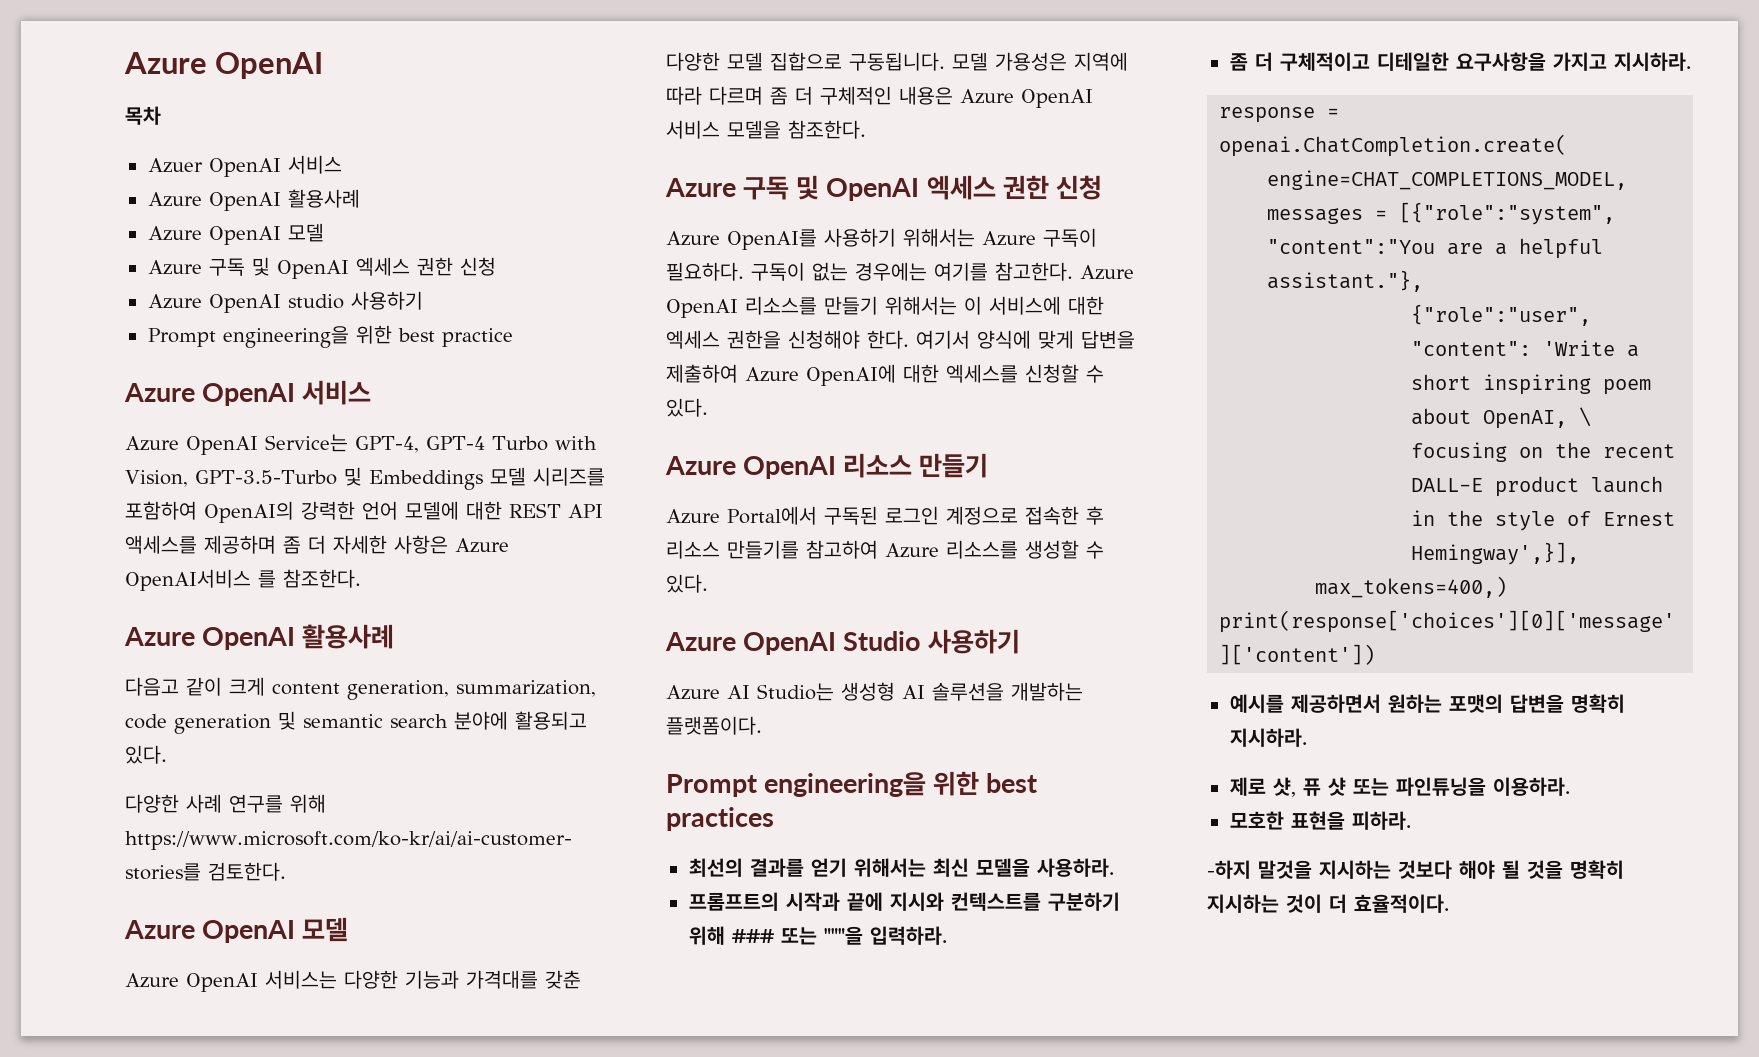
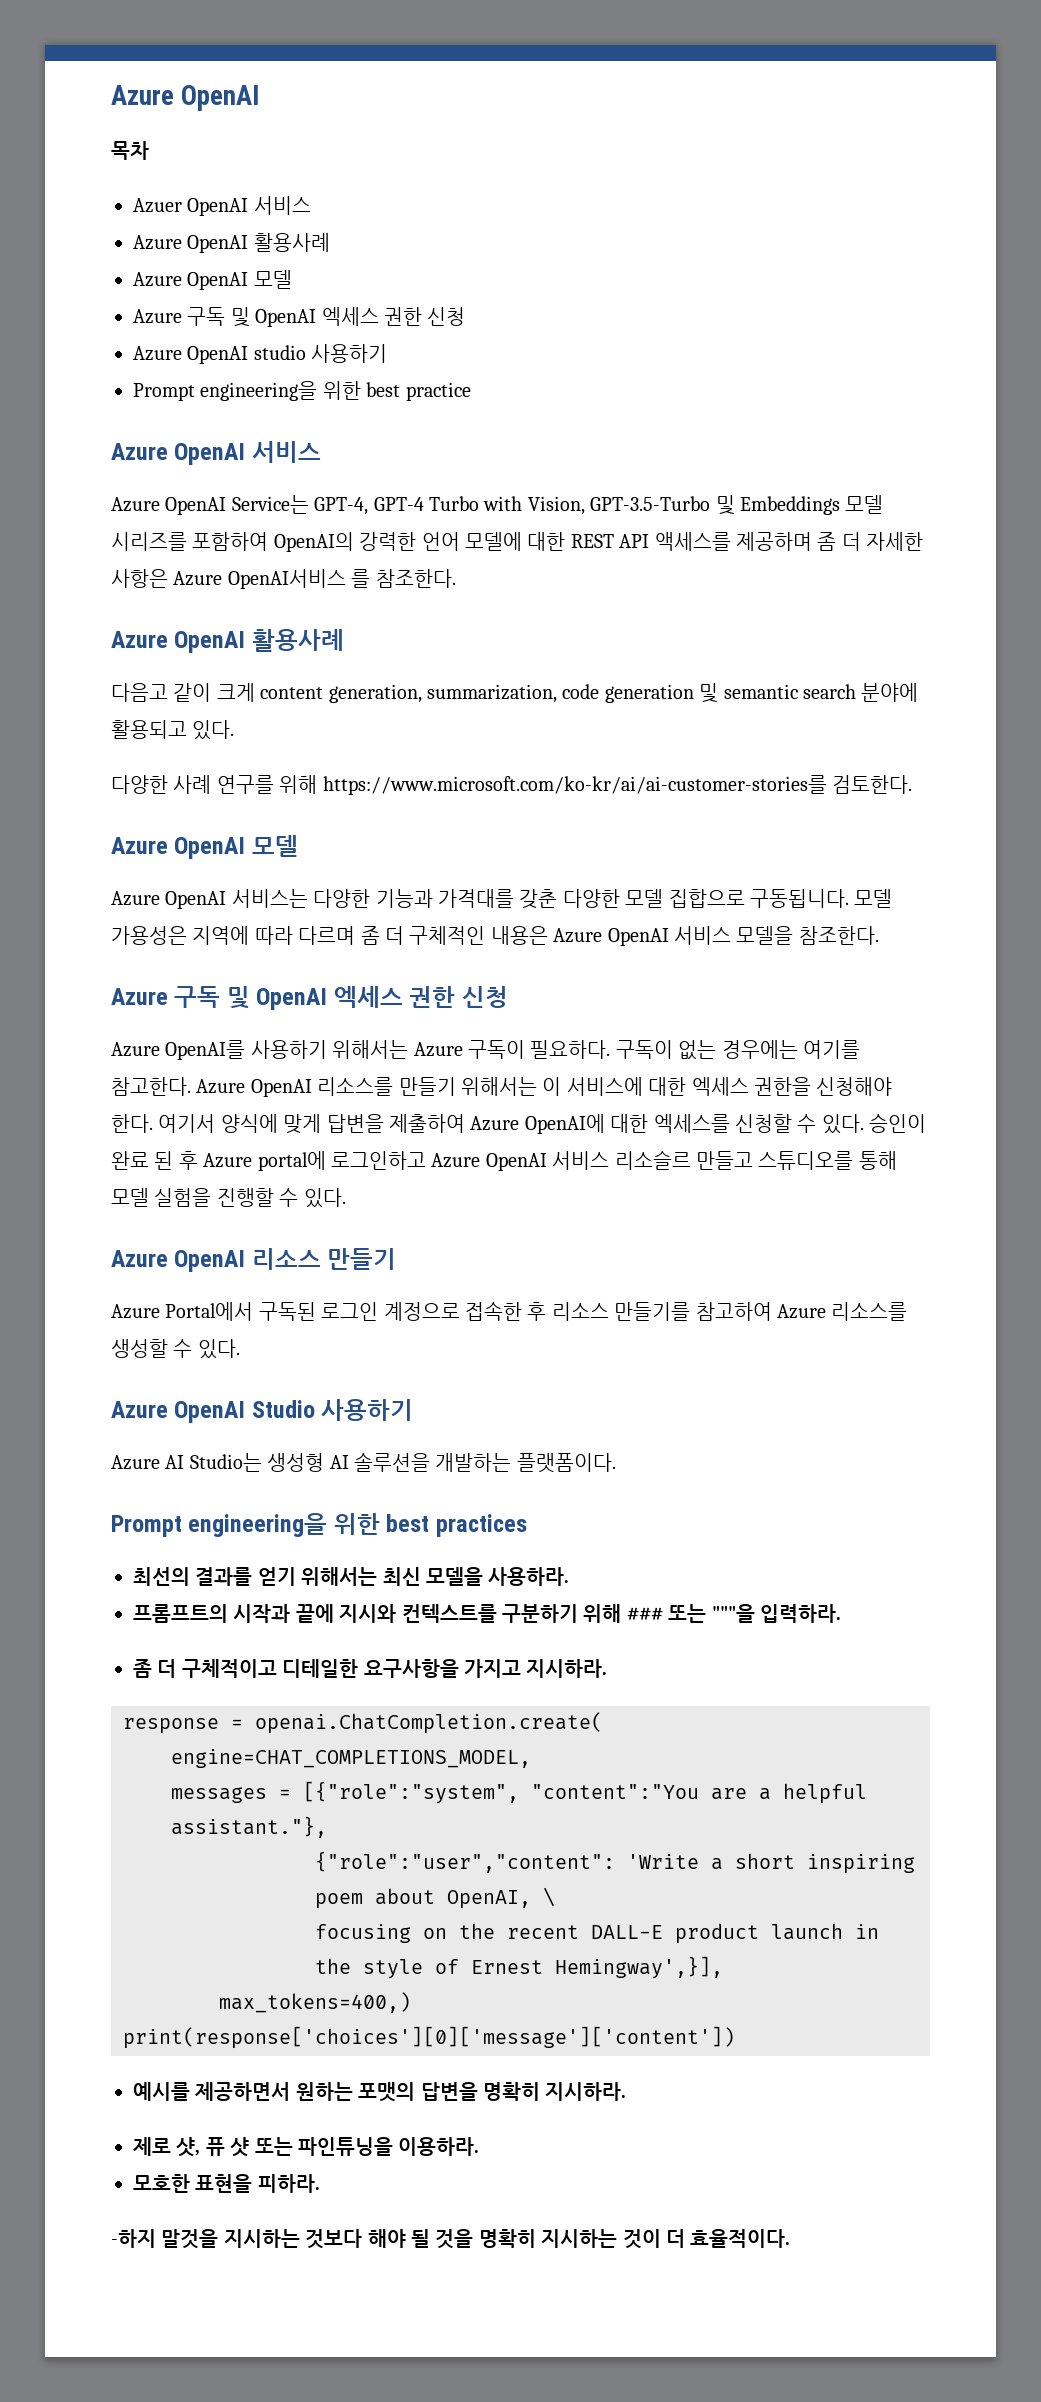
+ 승인이 완료 된 후 Azure portal에 로그인하고 Azure OpenAI 서비스 리소슬르 만들고 스튜디오를 통해 모델 실험을 진행할 수 있다.

